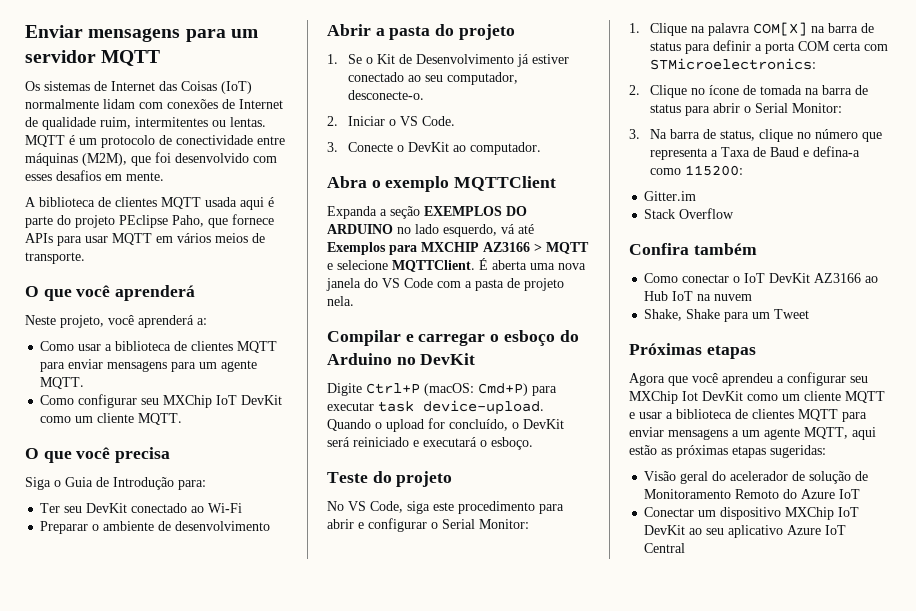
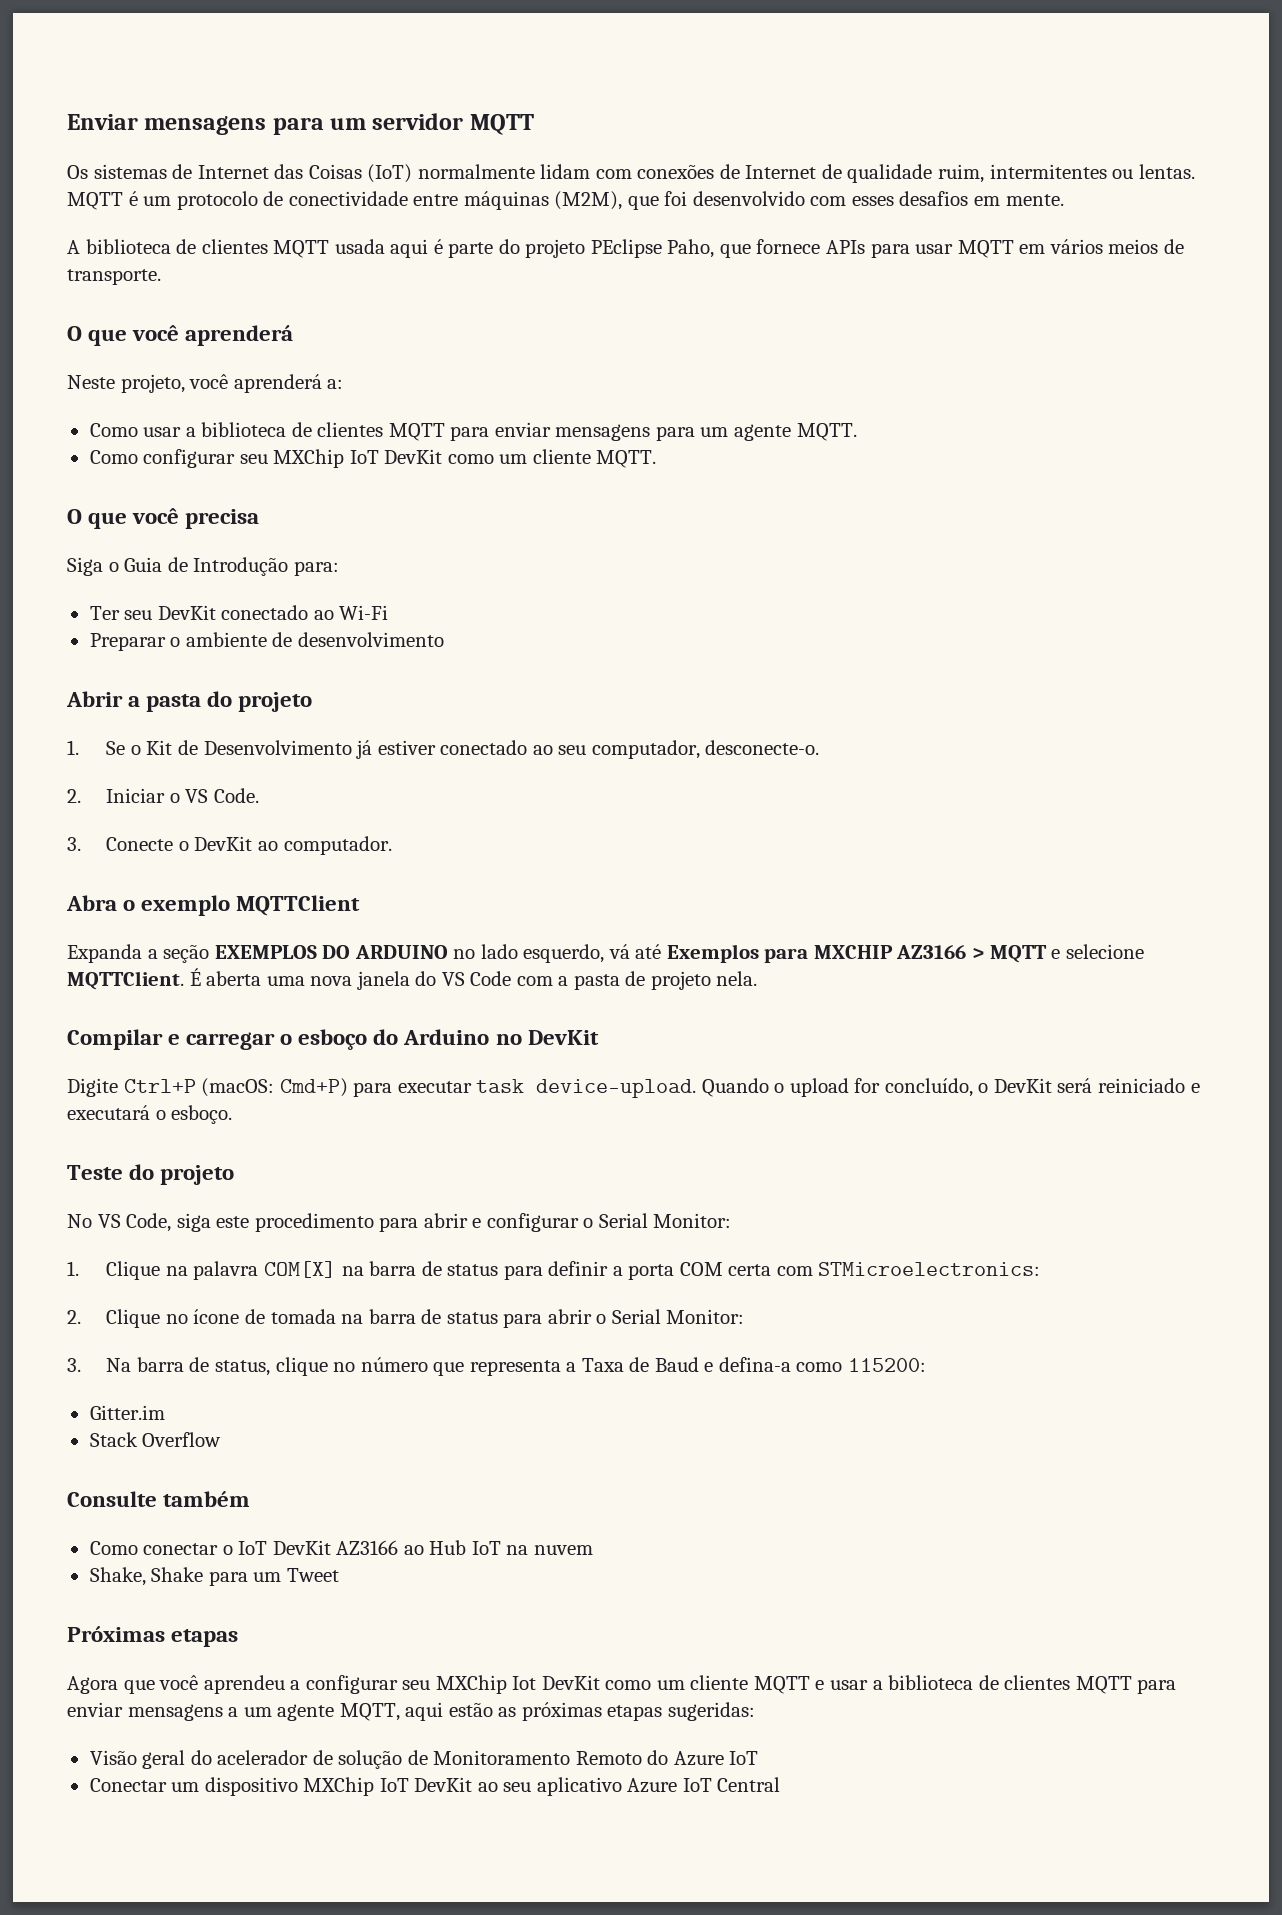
- Confira também
+ Consulte também

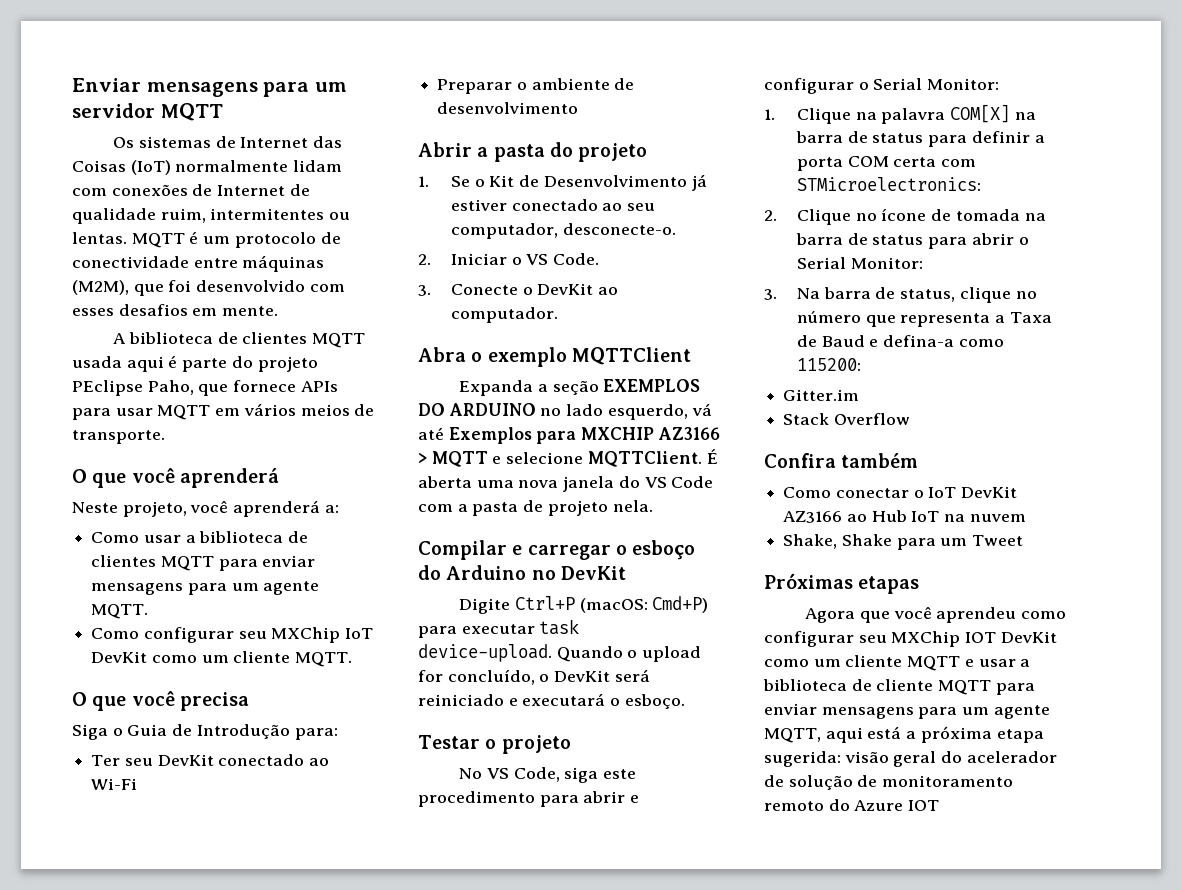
- Teste do projeto
+ Testar o projeto
- Consulte também
+ Confira também
- Agora que você aprendeu a configurar seu MXChip Iot DevKit como um cliente MQTT e usar a biblioteca de clientes MQTT para enviar mensagens a um agente MQTT, aqui estão as próximas etapas sugeridas:
- Visão geral do acelerador de solução de Monitoramento Remoto do Azure IoT
- Conectar um dispositivo MXChip IoT DevKit ao seu aplicativo Azure IoT Central
+ Agora que você aprendeu como configurar seu MXChip IOT DevKit como um cliente MQTT e usar a biblioteca de cliente MQTT para enviar mensagens para um agente MQTT, aqui está a próxima etapa sugerida: visão geral do acelerador de solução de monitoramento remoto do Azure IOT

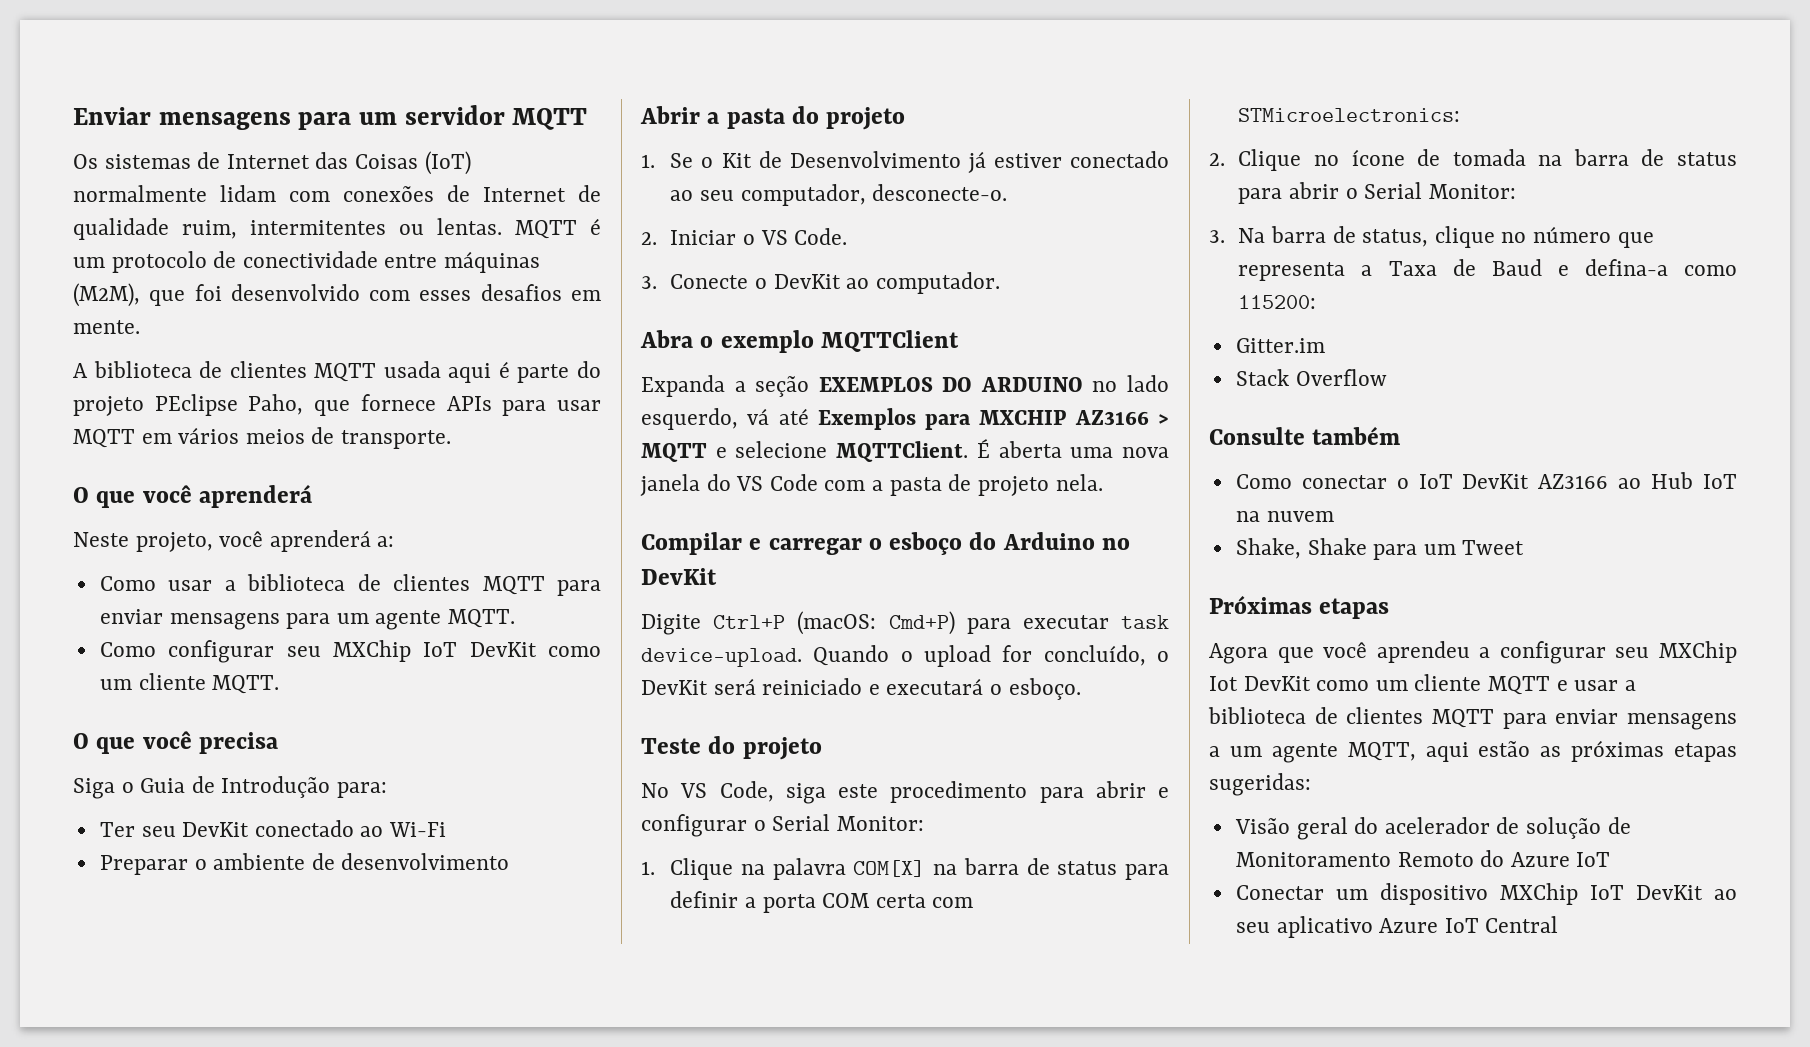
- Testar o projeto
+ Teste do projeto
- Confira também
+ Consulte também
- Agora que você aprendeu como configurar seu MXChip IOT DevKit como um cliente MQTT e usar a biblioteca de cliente MQTT para enviar mensagens para um agente MQTT, aqui está a próxima etapa sugerida: visão geral do acelerador de solução de monitoramento remoto do Azure IOT
+ Agora que você aprendeu a configurar seu MXChip Iot DevKit como um cliente MQTT e usar a biblioteca de clientes MQTT para enviar mensagens a um agente MQTT, aqui estão as próximas etapas sugeridas:
+ Visão geral do acelerador de solução de Monitoramento Remoto do Azure IoT
+ Conectar um dispositivo MXChip IoT DevKit ao seu aplicativo Azure IoT Central

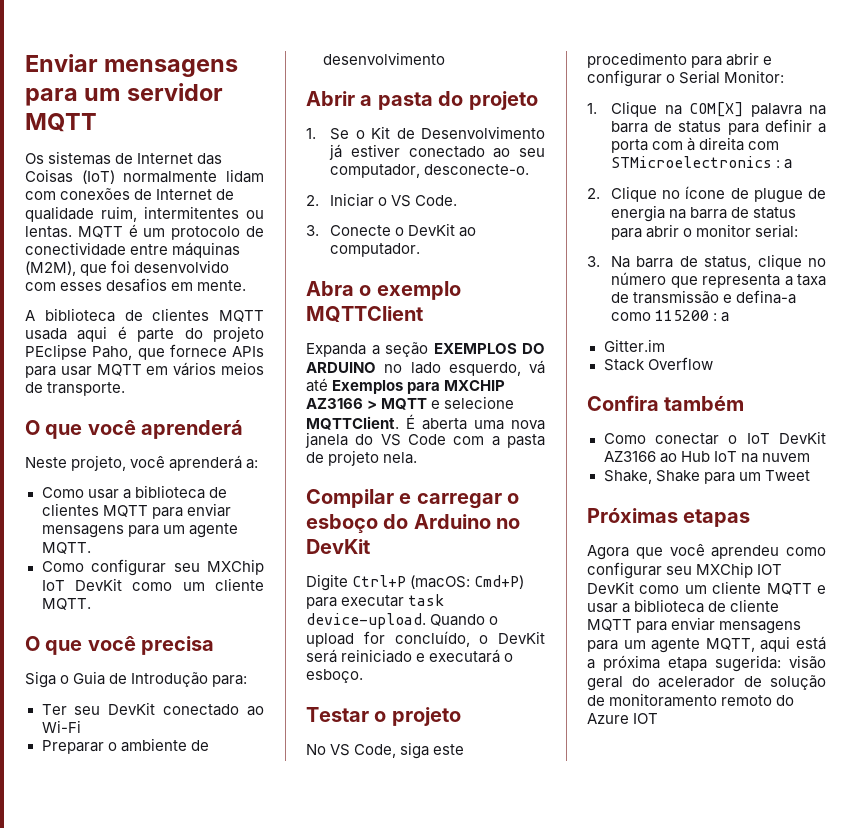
- Teste do projeto
+ Testar o projeto
- 1. Clique na palavra COM[X] na barra de status para definir a porta COM certa com STMicroelectronics:
+ 1. Clique na COM[X] palavra na barra de status para definir a porta com à direita com STMicroelectronics : a
- 2. Clique no ícone de tomada na barra de status para abrir o Serial Monitor:
+ 2. Clique no ícone de plugue de energia na barra de status para abrir o monitor serial:
- 3. Na barra de status, clique no número que representa a Taxa de Baud e defina-a como 115200:
+ 3. Na barra de status, clique no número que representa a taxa de transmissão e defina-a como 115200 : a
- Consulte também
+ Confira também
- Agora que você aprendeu a configurar seu MXChip Iot DevKit como um cliente MQTT e usar a biblioteca de clientes MQTT para enviar mensagens a um agente MQTT, aqui estão as próximas etapas sugeridas:
- Visão geral do acelerador de solução de Monitoramento Remoto do Azure IoT
- Conectar um dispositivo MXChip IoT DevKit ao seu aplicativo Azure IoT Central
+ Agora que você aprendeu como configurar seu MXChip IOT DevKit como um cliente MQTT e usar a biblioteca de cliente MQTT para enviar mensagens para um agente MQTT, aqui está a próxima etapa sugerida: visão geral do acelerador de solução de monitoramento remoto do Azure IOT

